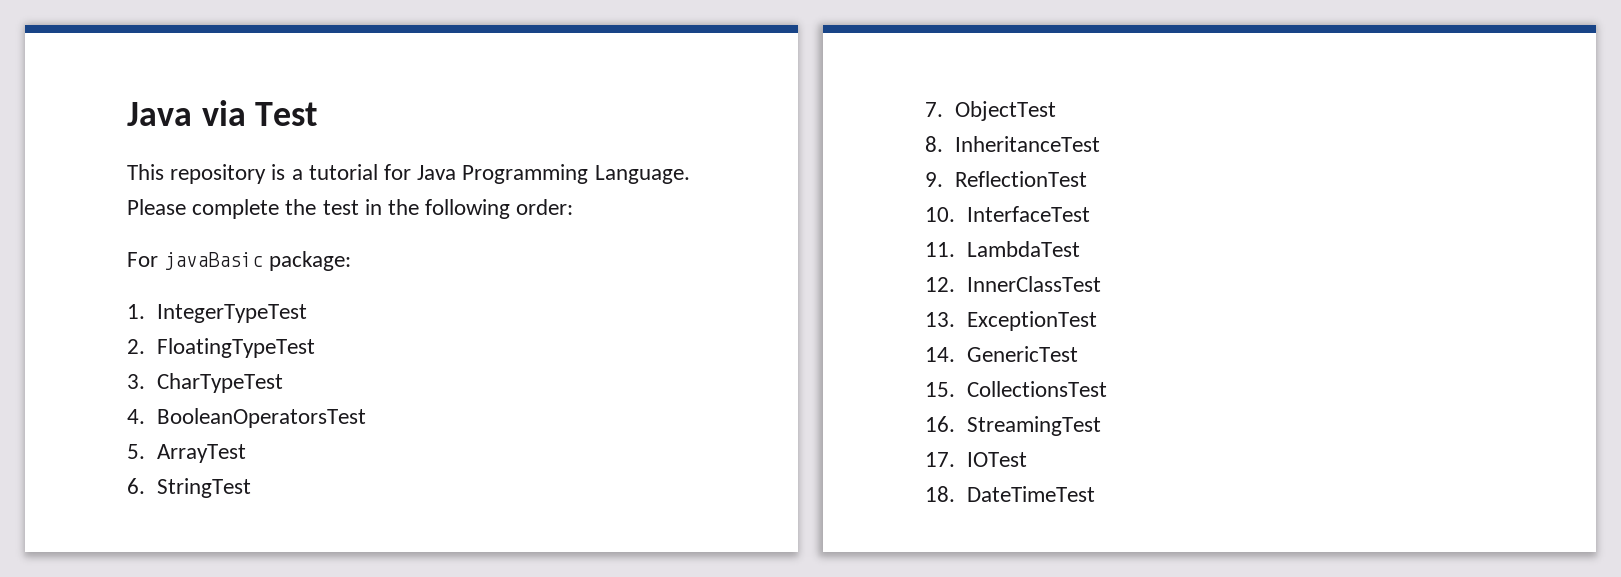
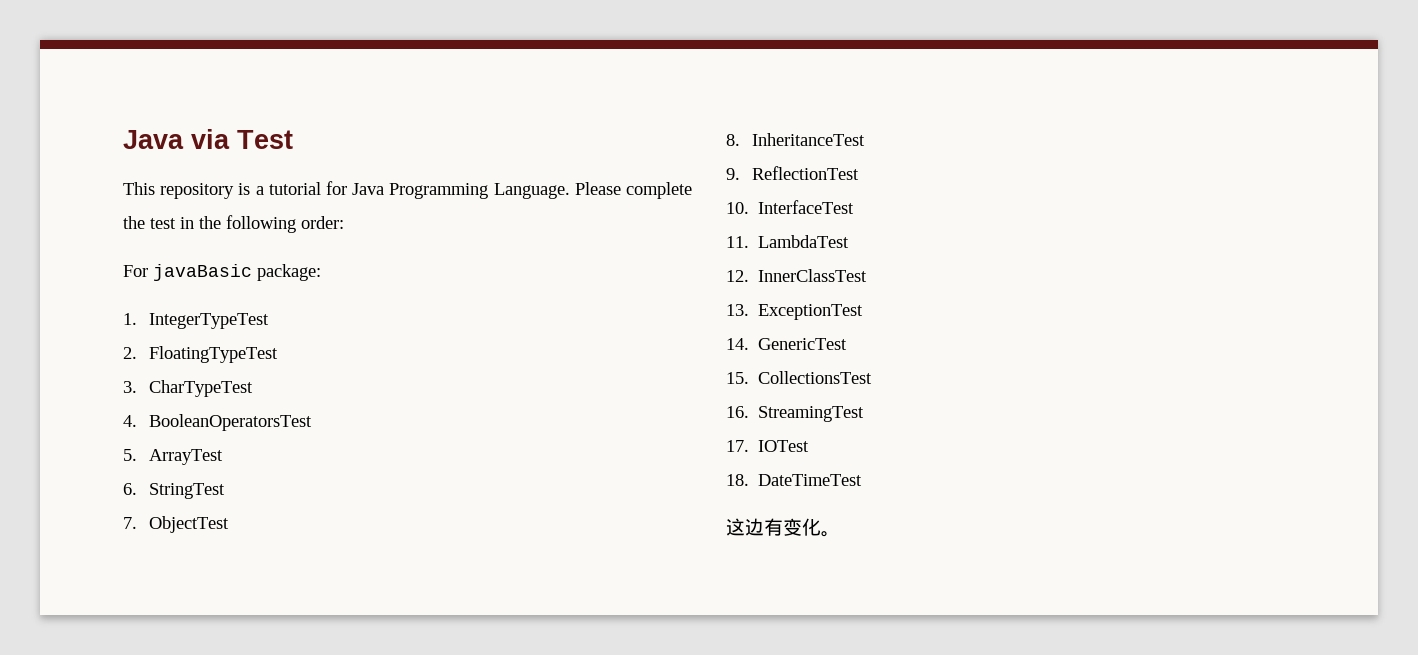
+ 这边有变化。

